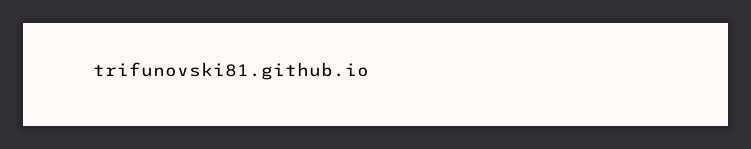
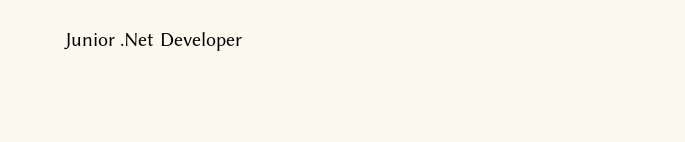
- trifunovski81.github.io
+ Junior .Net Developer

